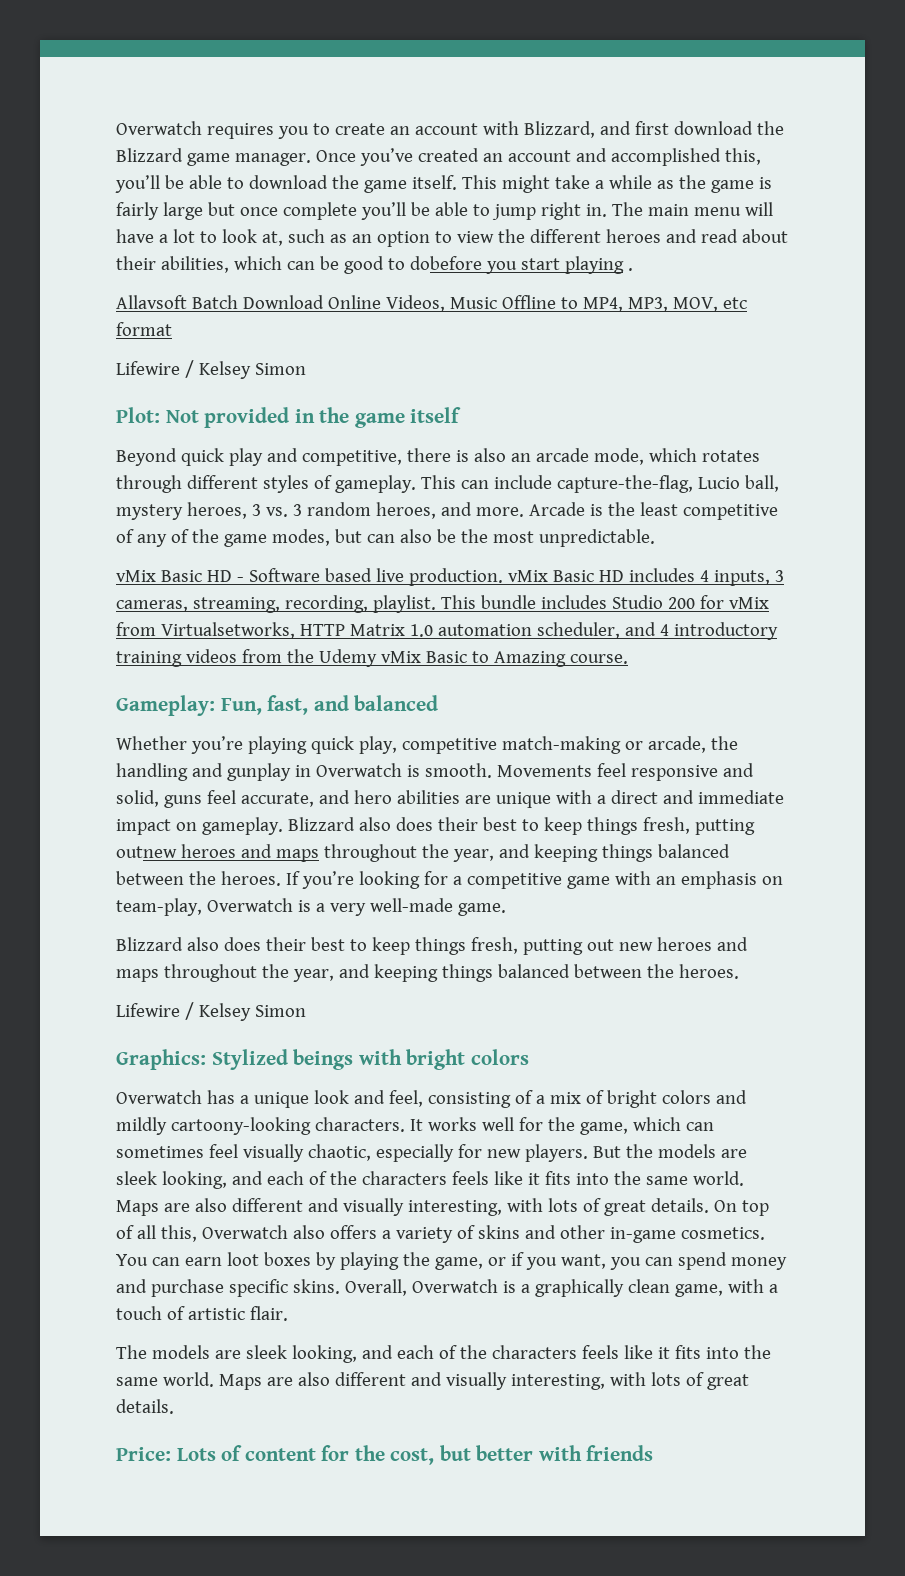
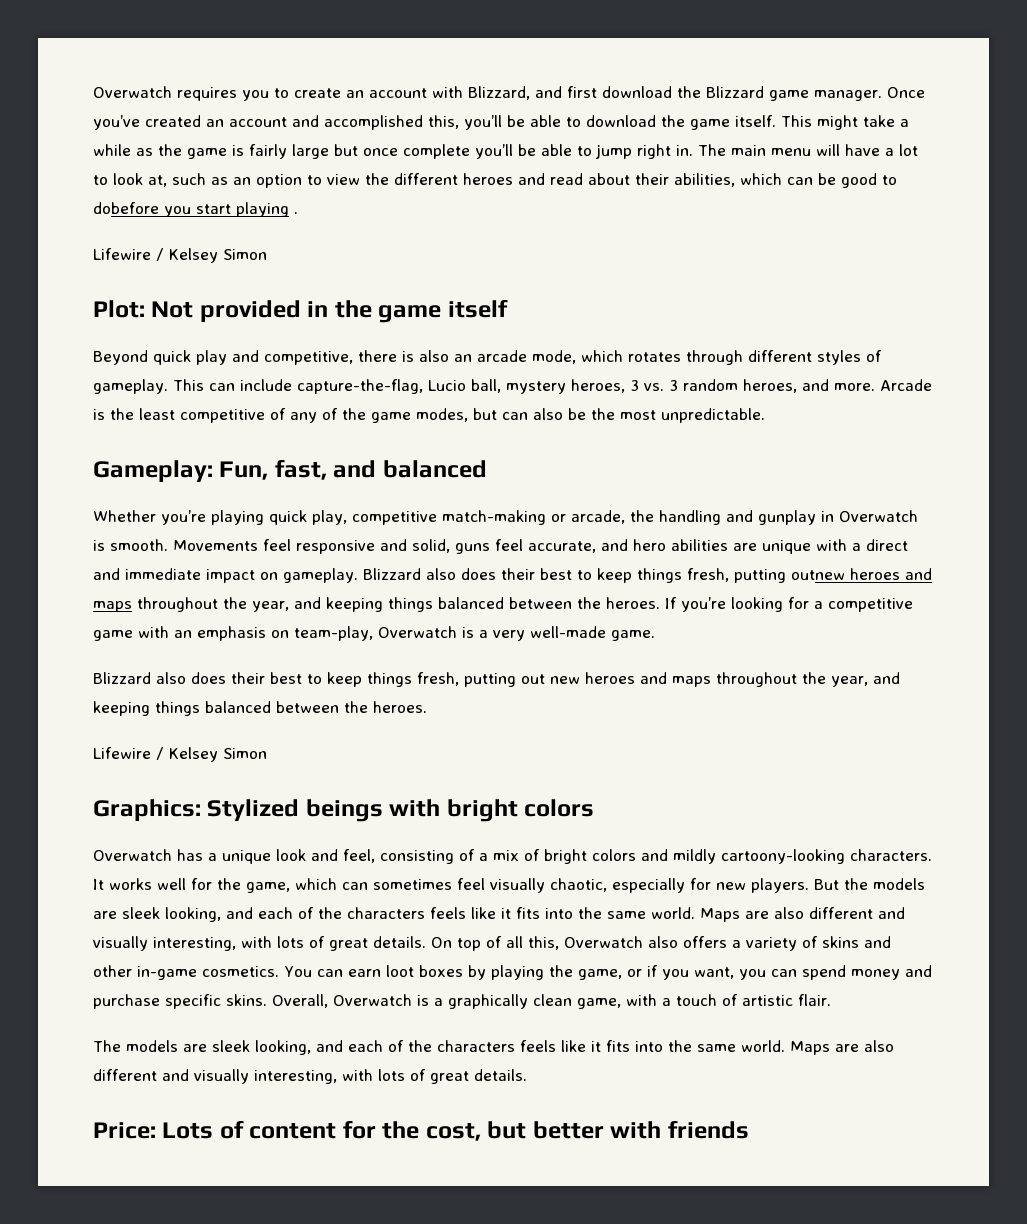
- Allavsoft Batch Download Online Videos, Music Offline to MP4, MP3, MOV, etc format
- vMix Basic HD - Software based live production. vMix Basic HD includes 4 inputs, 3 cameras, streaming, recording, playlist. This bundle includes Studio 200 for vMix from Virtualsetworks, HTTP Matrix 1.0 automation scheduler, and 4 introductory training videos from the Udemy vMix Basic to Amazing course.

